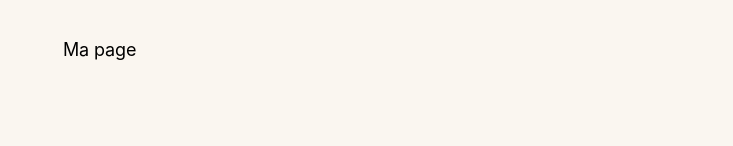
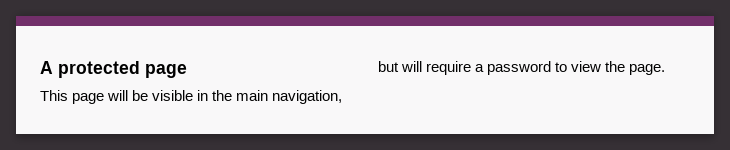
- Ma page
+ A protected page
+ This page will be visible in the main navigation, but will require a password to view the page.

